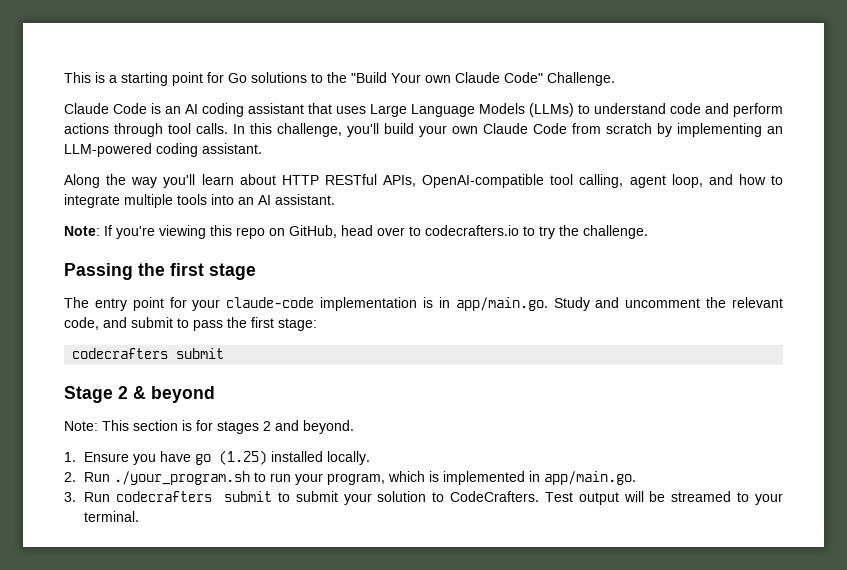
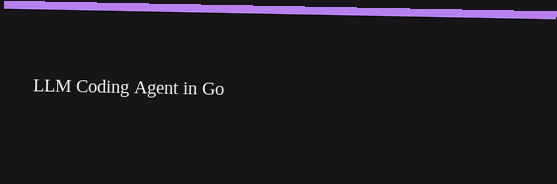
- This is a starting point for Go solutions to the "Build Your own Claude Code" Challenge.
- Claude Code is an AI coding assistant that uses Large Language Models (LLMs) to understand code and perform actions through tool calls. In this challenge, you'll build your own Claude Code from scratch by implementing an LLM-powered coding assistant.
- Along the way you'll learn about HTTP RESTful APIs, OpenAI-compatible tool calling, agent loop, and how to integrate multiple tools into an AI assistant.
- Note: If you're viewing this repo on GitHub, head over to codecrafters.io to try the challenge.
- Passing the first stage
- The entry point for your claude-code implementation is in app/main.go. Study and uncomment the relevant code, and submit to pass the first stage:
- codecrafters submit
- Stage 2 & beyond
- Note: This section is for stages 2 and beyond.
- 1. Ensure you have go (1.25) installed locally.
- 2. Run ./your_program.sh to run your program, which is implemented in app/main.go.
- 3. Run codecrafters submit to submit your solution to CodeCrafters. Test output will be streamed to your terminal.
+ LLM Coding Agent in Go

